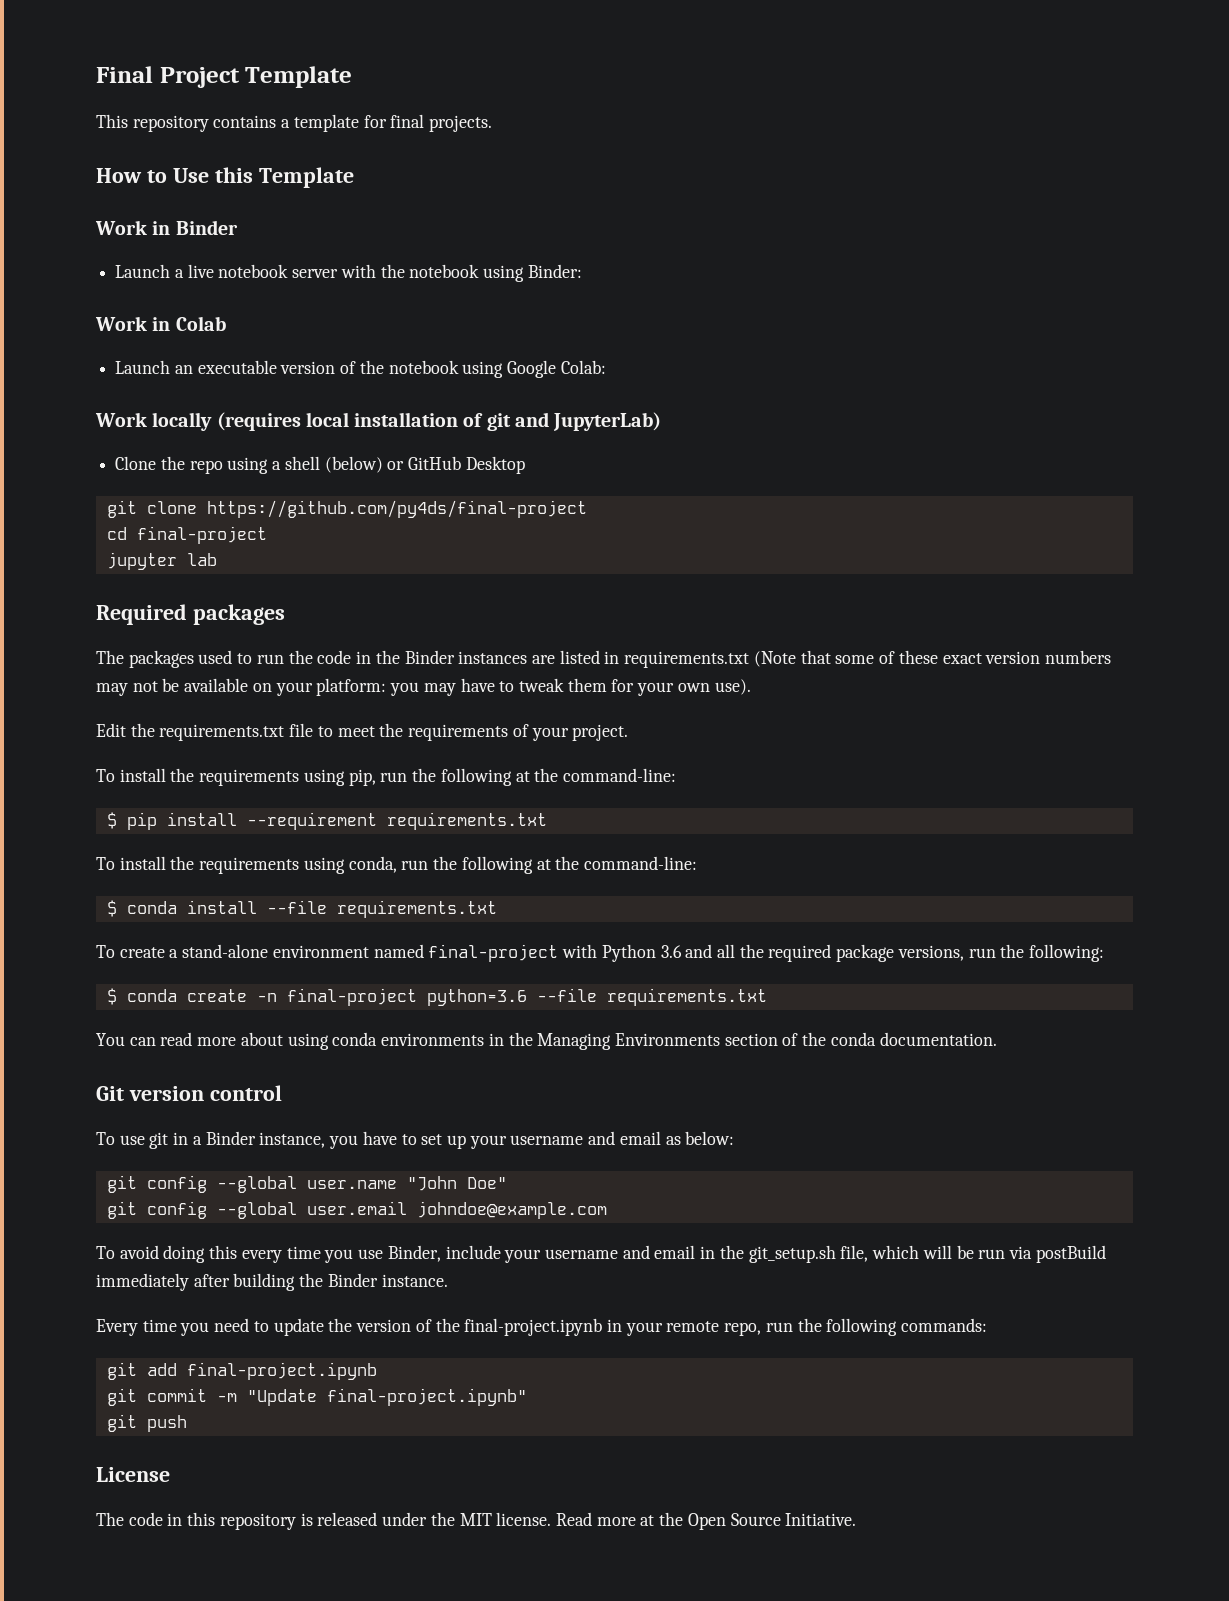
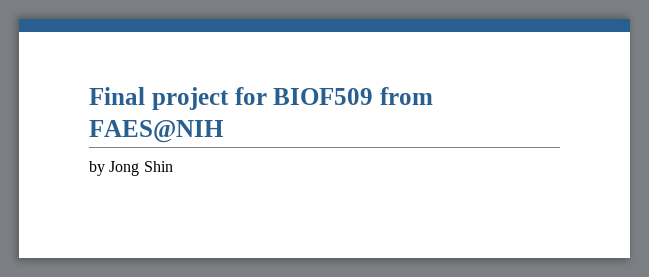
- Final Project Template
- This repository contains a template for final projects.
- How to Use this Template
- Work in Binder
- Launch a live notebook server with the notebook using Binder:
- Work in Colab
- Launch an executable version of the notebook using Google Colab:
- Work locally (requires local installation of git and JupyterLab)
- Clone the repo using a shell (below) or GitHub Desktop
- git clone https://github.com/py4ds/final-project
- cd final-project
- jupyter lab
- Required packages
- The packages used to run the code in the Binder instances are listed in requirements.txt (Note that some of these exact version numbers may not be available on your platform: you may have to tweak them for your own use).
- Edit the requirements.txt file to meet the requirements of your project.
- To install the requirements using pip, run the following at the command-line:
- $ pip install --requirement requirements.txt
- To install the requirements using conda, run the following at the command-line:
- $ conda install --file requirements.txt
- To create a stand-alone environment named final-project with Python 3.6 and all the required package versions, run the following:
- $ conda create -n final-project python=3.6 --file requirements.txt
- You can read more about using conda environments in the Managing Environments section of the conda documentation.
- Git version control
- To use git in a Binder instance, you have to set up your username and email as below:
- git config --global user.name "John Doe"
- git config --global user.email johndoe@example.com
- To avoid doing this every time you use Binder, include your username and email in the git_setup.sh file, which will be run via postBuild immediately after building the Binder instance.
- Every time you need to update the version of the final-project.ipynb in your remote repo, run the following commands:
- git add final-project.ipynb
- git commit -m "Update final-project.ipynb"
- git push
- License
- The code in this repository is released under the MIT license. Read more at the Open Source Initiative.
+ Final project for BIOF509 from FAES@NIH
+ by Jong Shin

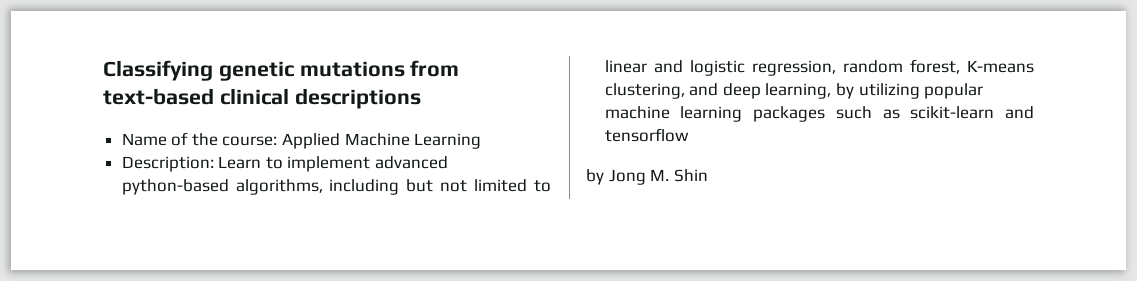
- Final project for BIOF509 from FAES@NIH
+ Classifying genetic mutations from text-based clinical descriptions
+ Name of the course: Applied Machine Learning
+ Description: Learn to implement advanced python-based algorithms, including but not limited to linear and logistic regression, random forest, K-means clustering, and deep learning, by utilizing popular machine learning packages such as scikit-learn and tensorflow
- by Jong Shin
+ by Jong M. Shin

